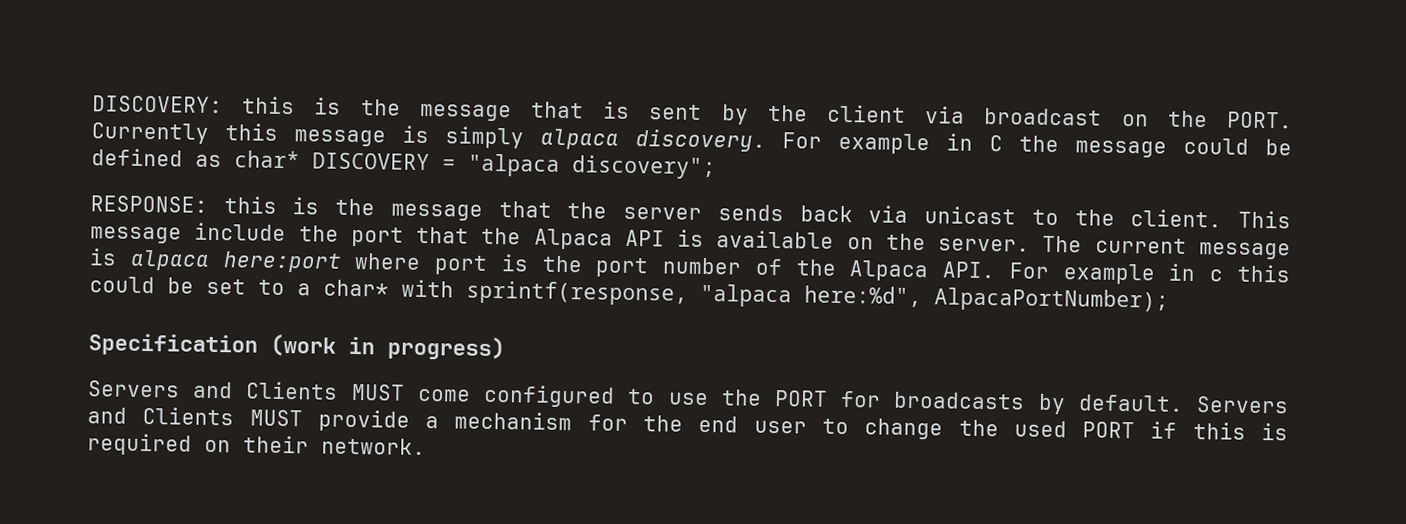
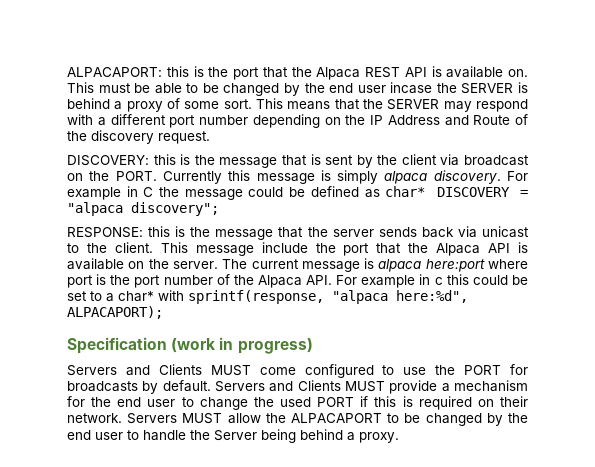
+ ALPACAPORT: this is the port that the Alpaca REST API is available on. This must be able to be changed by the end user incase the SERVER is behind a proxy of some sort. This means that the SERVER may respond with a different port number depending on the IP Address and Route of the discovery request.
- The current message is alpaca here:port where port is the port number of the Alpaca API. For example in c this could be set to a char* with sprintf(response, "alpaca here:%d", AlpacaPortNumber);
+ The current message is alpaca here:port where port is the port number of the Alpaca API. For example in c this could be set to a char* with sprintf(response, "alpaca here:%d", ALPACAPORT);
+ Servers MUST allow the ALPACAPORT to be changed by the end user to handle the Server being behind a proxy.

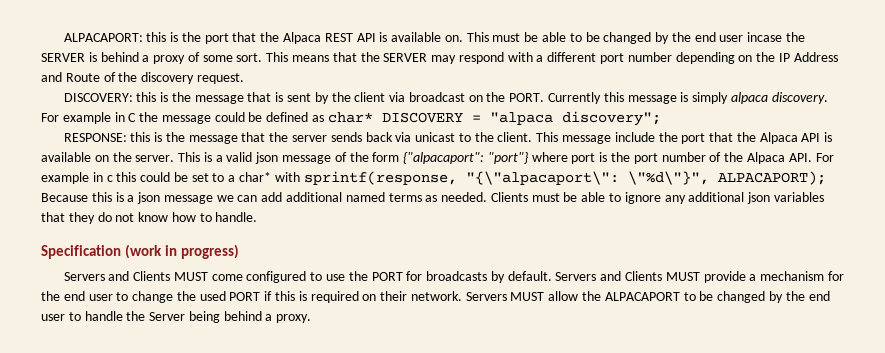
- The current message is alpaca here:port where port is the port number of the Alpaca API. For example in c this could be set to a char* with sprintf(response, "alpaca here:%d", ALPACAPORT);
+ This is a valid json message of the form {"alpacaport": "port"} where port is the port number of the Alpaca API. For example in c this could be set to a char* with sprintf(response, "{\"alpacaport\": \"%d\"}", ALPACAPORT); Because this is a json message we can add additional named terms as needed. Clients must be able to ignore any additional json variables that they do not know how to handle.

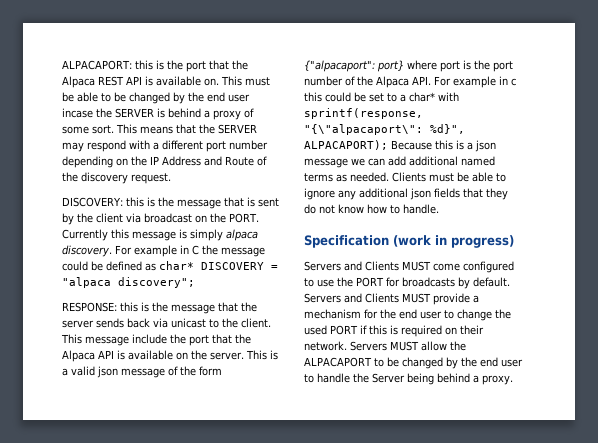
- This is a valid json message of the form {"alpacaport": "port"} where port is the port number of the Alpaca API. For example in c this could be set to a char* with sprintf(response, "{\"alpacaport\": \"%d\"}", ALPACAPORT); Because this is a json message we can add additional named terms as needed.
+ This is a valid json message of the form {"alpacaport": port} where port is the port number of the Alpaca API. For example in c this could be set to a char* with sprintf(response, "{\"alpacaport\": %d}", ALPACAPORT); Because this is a json message we can add additional named terms as needed.
- Clients must be able to ignore any additional json variables that they do not know how to handle.
+ Clients must be able to ignore any additional json fields that they do not know how to handle.

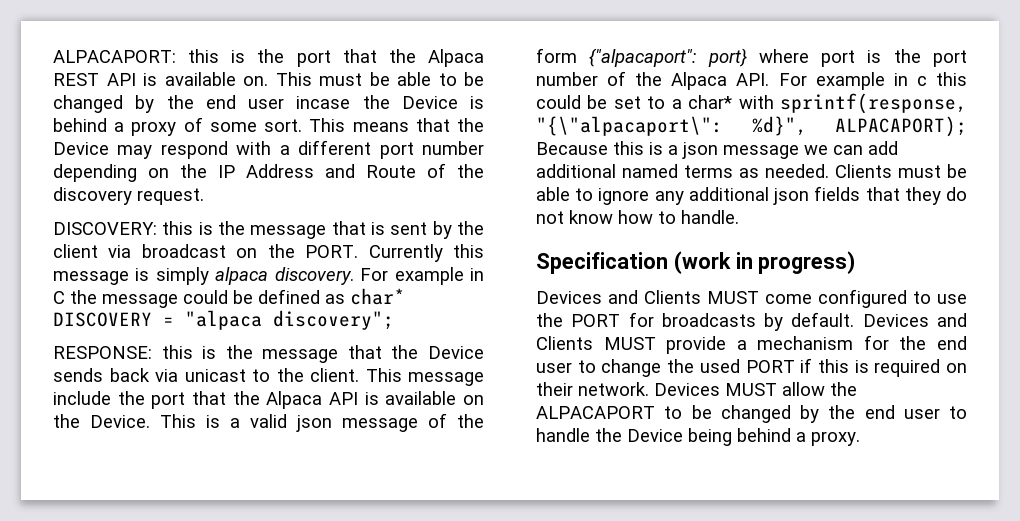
- This must be able to be changed by the end user incase the SERVER is behind a proxy of some sort.
+ This must be able to be changed by the end user incase the Device is behind a proxy of some sort.
- This means that the SERVER may respond with a different port number depending on the IP Address and Route of the discovery request.
+ This means that the Device may respond with a different port number depending on the IP Address and Route of the discovery request.
- RESPONSE: this is the message that the server sends back via unicast to the client.
+ RESPONSE: this is the message that the Device sends back via unicast to the client.
- This message include the port that the Alpaca API is available on the server.
+ This message include the port that the Alpaca API is available on the Device.
- Servers and Clients MUST come configured to use the PORT for broadcasts by default.
+ Devices and Clients MUST come configured to use the PORT for broadcasts by default.
- Servers and Clients MUST provide a mechanism for the end user to change the used PORT if this is required on their network.
+ Devices and Clients MUST provide a mechanism for the end user to change the used PORT if this is required on their network.
- Servers MUST allow the ALPACAPORT to be changed by the end user to handle the Server being behind a proxy.
+ Devices MUST allow the ALPACAPORT to be changed by the end user to handle the Device being behind a proxy.

